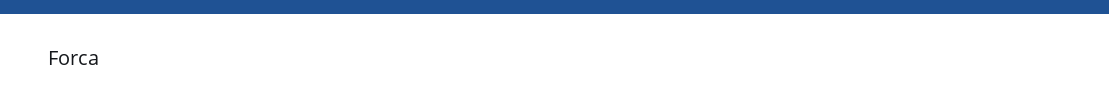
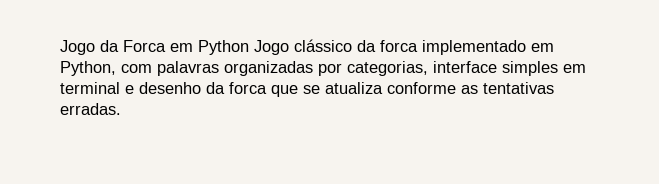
- Forca
+ Jogo da Forca em Python Jogo clássico da forca implementado em Python, com palavras organizadas por categorias, interface simples em terminal e desenho da forca que se atualiza conforme as tentativas erradas.

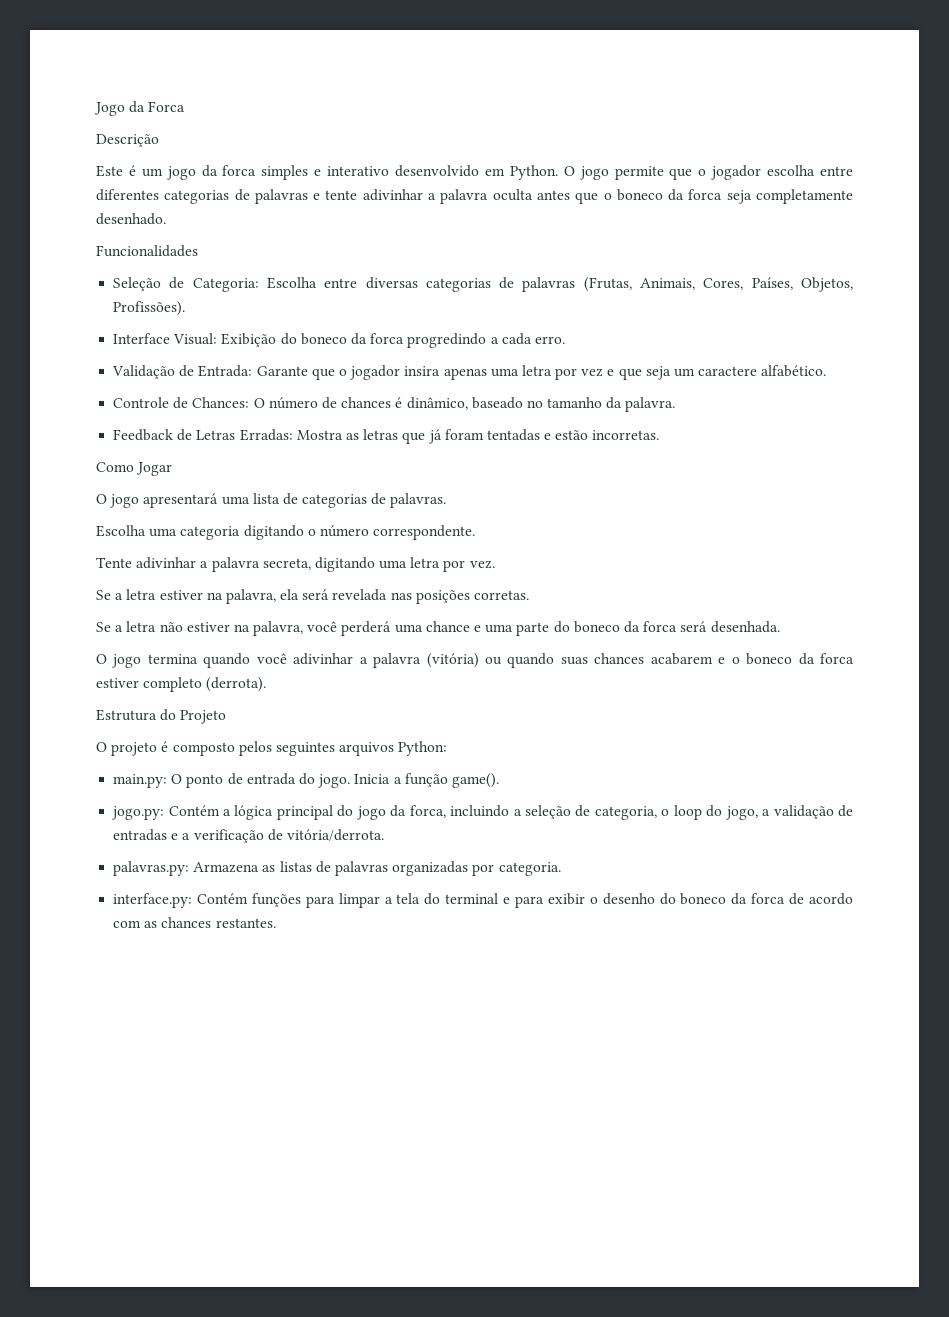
- Jogo da Forca em Python Jogo clássico da forca implementado em Python, com palavras organizadas por categorias, interface simples em terminal e desenho da forca que se atualiza conforme as tentativas erradas.
+ Jogo da Forca
+ Descrição
+ Este é um jogo da forca simples e interativo desenvolvido em Python. O jogo permite que o jogador escolha entre diferentes categorias de palavras e tente adivinhar a palavra oculta antes que o boneco da forca seja completamente desenhado.
+ Funcionalidades
+ Seleção de Categoria: Escolha entre diversas categorias de palavras (Frutas, Animais, Cores, Países, Objetos, Profissões).
+ Interface Visual: Exibição do boneco da forca progredindo a cada erro.
+ Validação de Entrada: Garante que o jogador insira apenas uma letra por vez e que seja um caractere alfabético.
+ Controle de Chances: O número de chances é dinâmico, baseado no tamanho da palavra.
+ Feedback de Letras Erradas: Mostra as letras que já foram tentadas e estão incorretas.
+ Como Jogar
+ O jogo apresentará uma lista de categorias de palavras.
+ Escolha uma categoria digitando o número correspondente.
+ Tente adivinhar a palavra secreta, digitando uma letra por vez.
+ Se a letra estiver na palavra, ela será revelada nas posições corretas.
+ Se a letra não estiver na palavra, você perderá uma chance e uma parte do boneco da forca será desenhada.
+ O jogo termina quando você adivinhar a palavra (vitória) ou quando suas chances acabarem e o boneco da forca estiver completo (derrota).
+ Estrutura do Projeto
+ O projeto é composto pelos seguintes arquivos Python:
+ main.py: O ponto de entrada do jogo. Inicia a função game().
+ jogo.py: Contém a lógica principal do jogo da forca, incluindo a seleção de categoria, o loop do jogo, a validação de entradas e a verificação de vitória/derrota.
+ palavras.py: Armazena as listas de palavras organizadas por categoria.
+ interface.py: Contém funções para limpar a tela do terminal e para exibir o desenho do boneco da forca de acordo com as chances restantes.

